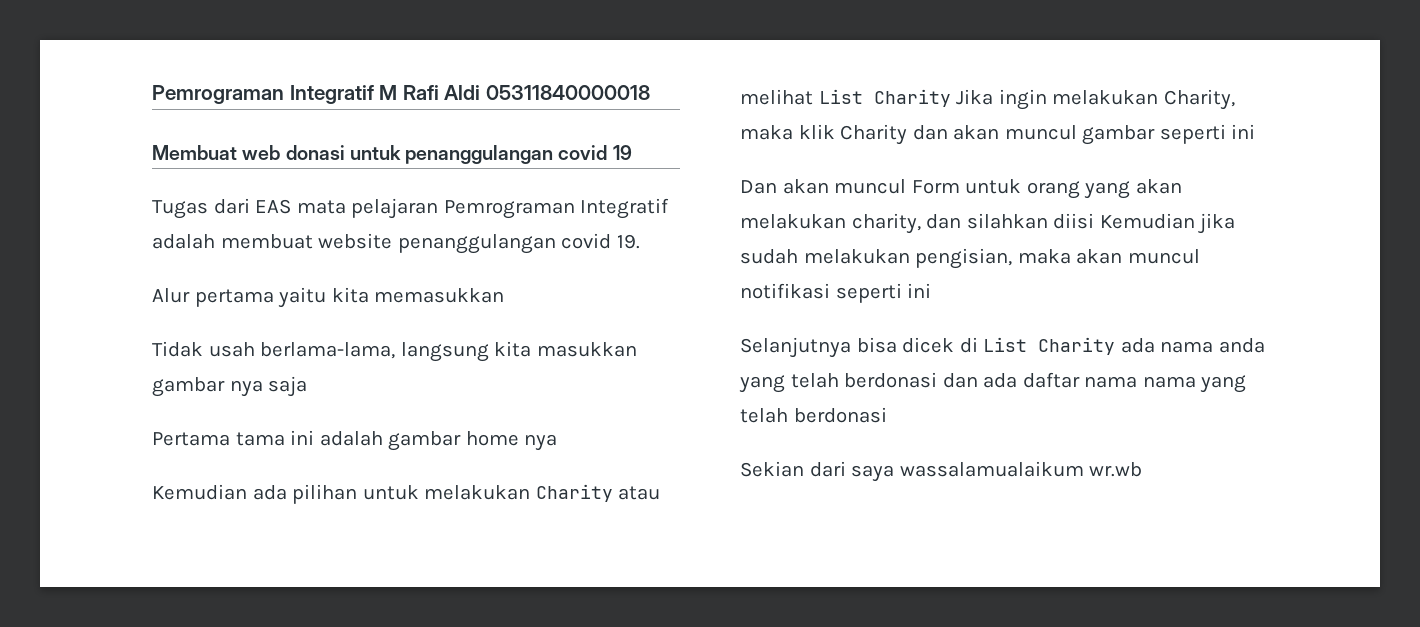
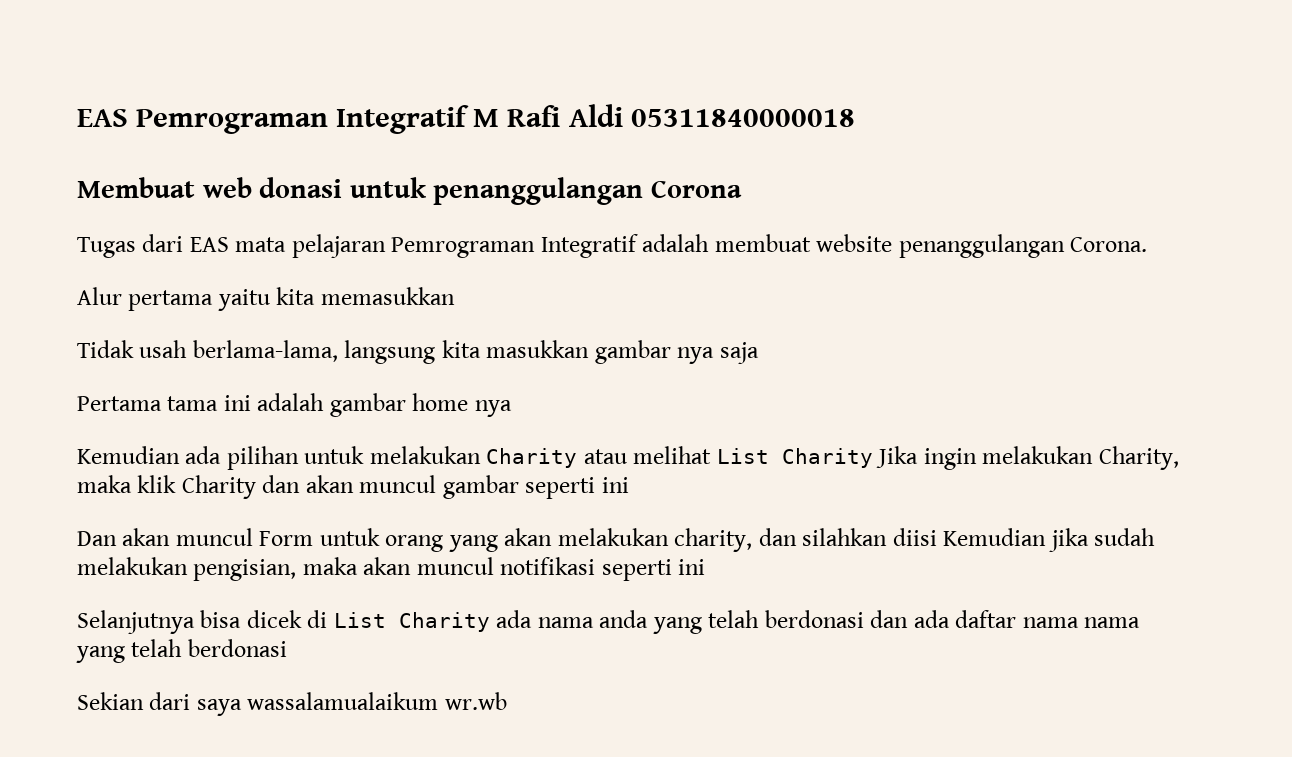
- Pemrograman Integratif M Rafi Aldi 05311840000018
+ EAS Pemrograman Integratif M Rafi Aldi 05311840000018
- Membuat web donasi untuk penanggulangan covid 19
+ Membuat web donasi untuk penanggulangan Corona
- Tugas dari EAS mata pelajaran Pemrograman Integratif adalah membuat website penanggulangan covid 19.
+ Tugas dari EAS mata pelajaran Pemrograman Integratif adalah membuat website penanggulangan Corona.

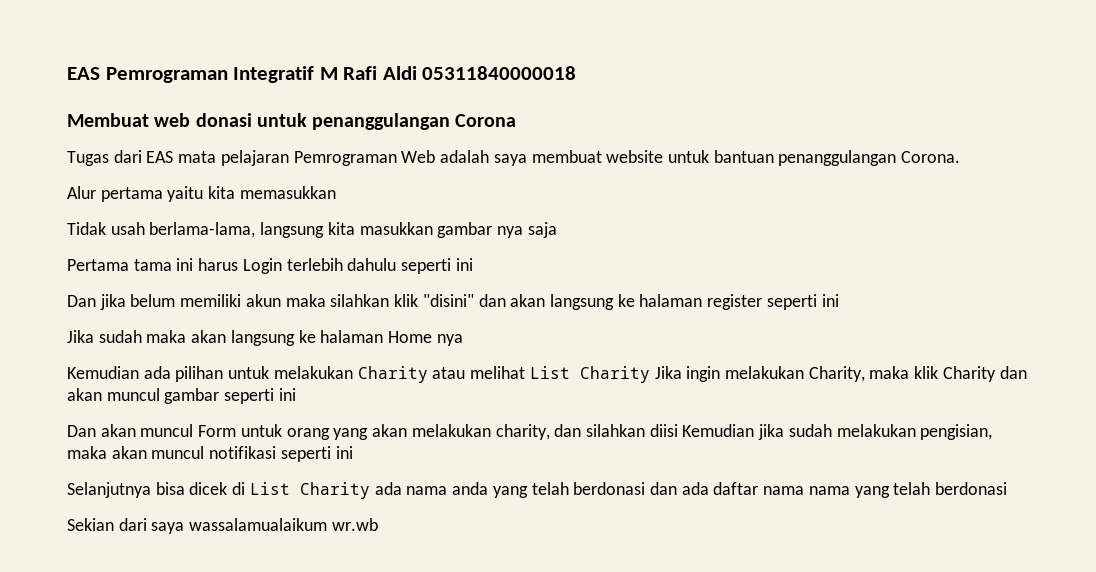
- Tugas dari EAS mata pelajaran Pemrograman Integratif adalah membuat website penanggulangan Corona.
+ Tugas dari EAS mata pelajaran Pemrograman Web adalah saya membuat website untuk bantuan penanggulangan Corona.
- Pertama tama ini adalah gambar home nya
+ Pertama tama ini harus Login terlebih dahulu seperti ini
+ Dan jika belum memiliki akun maka silahkan klik "disini" dan akan langsung ke halaman register seperti ini
+ Jika sudah maka akan langsung ke halaman Home nya

